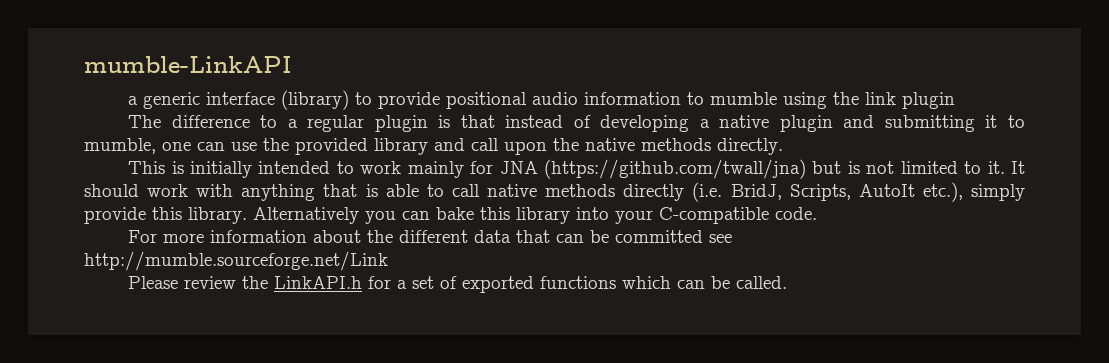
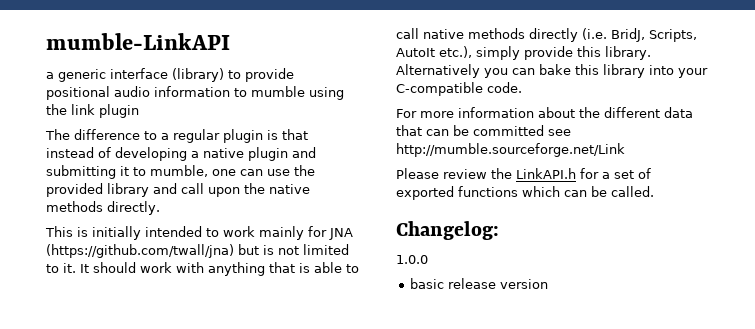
+ Changelog:
+ 1.0.0
+ basic release version

